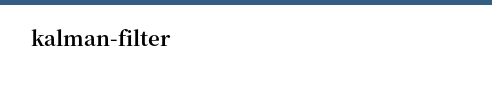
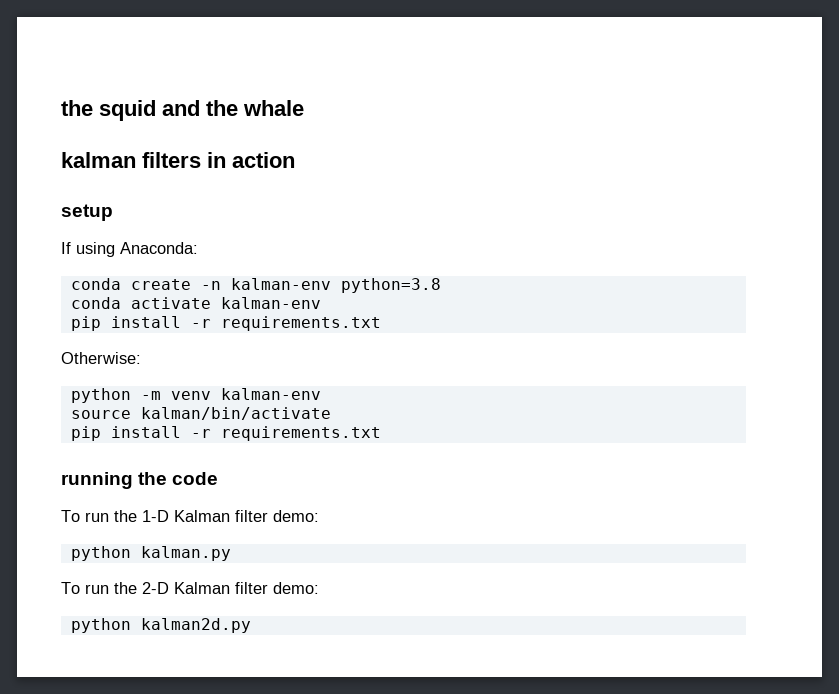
- kalman-filter
+ the squid and the whale
+ kalman filters in action
+ setup
+ If using Anaconda:
+ conda create -n kalman-env python=3.8
+ conda activate kalman-env
+ pip install -r requirements.txt
+ Otherwise:
+ python -m venv kalman-env
+ source kalman/bin/activate
+ pip install -r requirements.txt
+ running the code
+ To run the 1-D Kalman filter demo:
+ python kalman.py
+ To run the 2-D Kalman filter demo:
+ python kalman2d.py

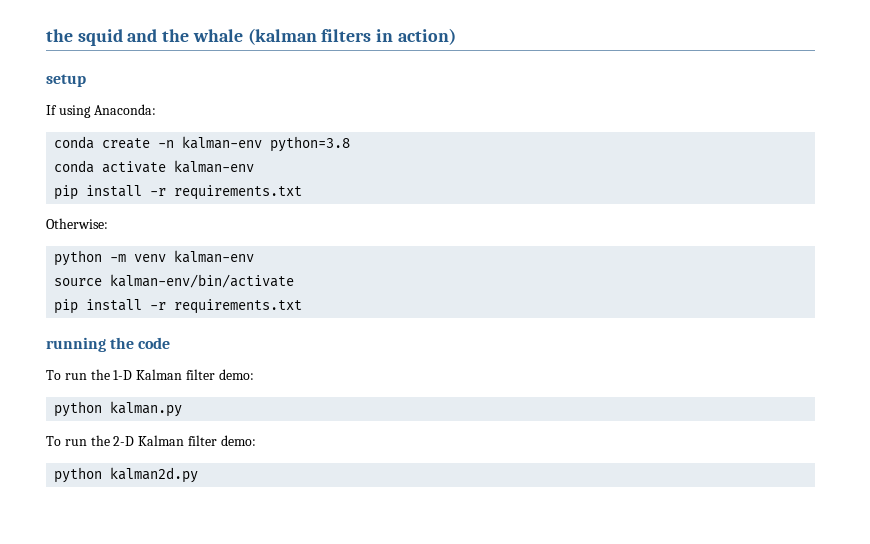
- the squid and the whale
- kalman filters in action
+ the squid and the whale (kalman filters in action)
- source kalman/bin/activate
+ source kalman-env/bin/activate

